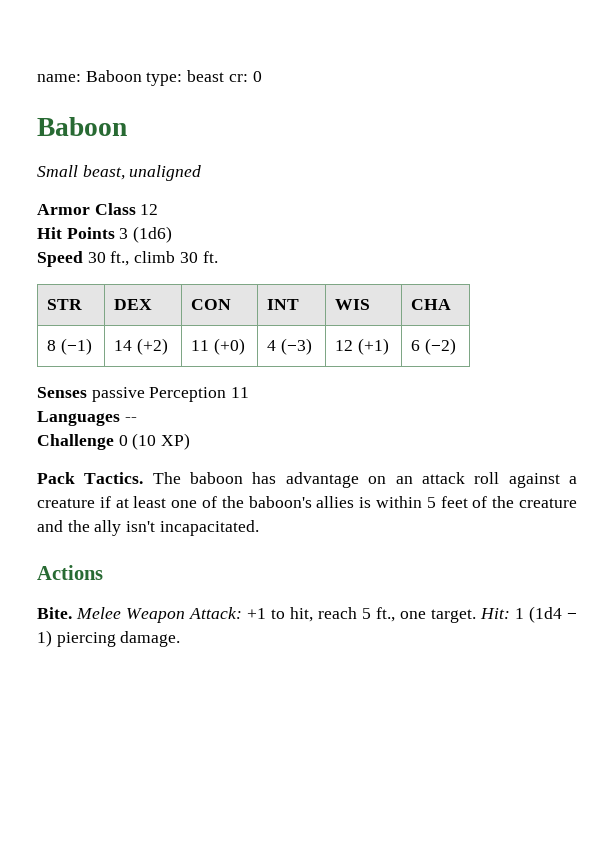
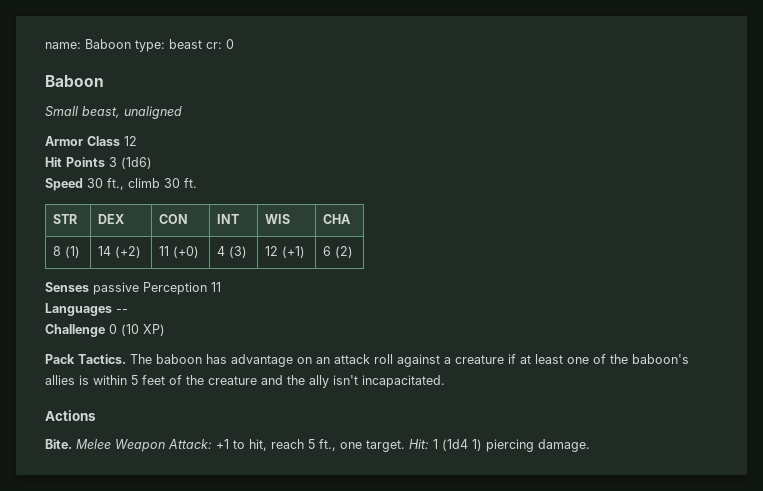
- 8 (−1) | 14 (+2) | 11 (+0) | 4 (−3) | 12 (+1) | 6 (−2)
+ 8 (1) | 14 (+2) | 11 (+0) | 4 (3) | 12 (+1) | 6 (2)
- Hit: 1 (1d4 − 1) piercing damage.
+ Hit: 1 (1d4 1) piercing damage.

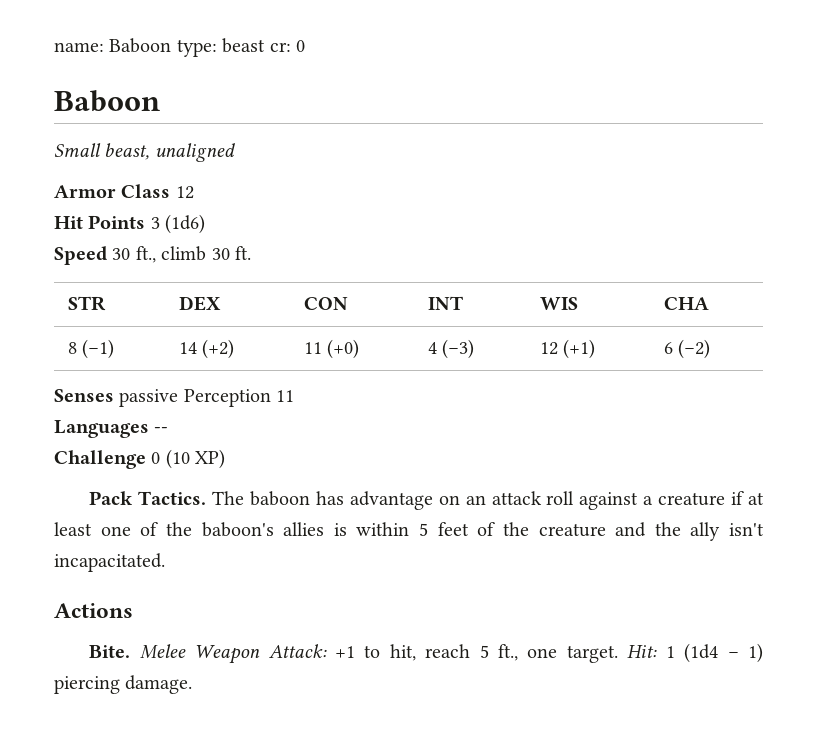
- 8 (1) | 14 (+2) | 11 (+0) | 4 (3) | 12 (+1) | 6 (2)
+ 8 (−1) | 14 (+2) | 11 (+0) | 4 (−3) | 12 (+1) | 6 (−2)
- Hit: 1 (1d4 1) piercing damage.
+ Hit: 1 (1d4 − 1) piercing damage.

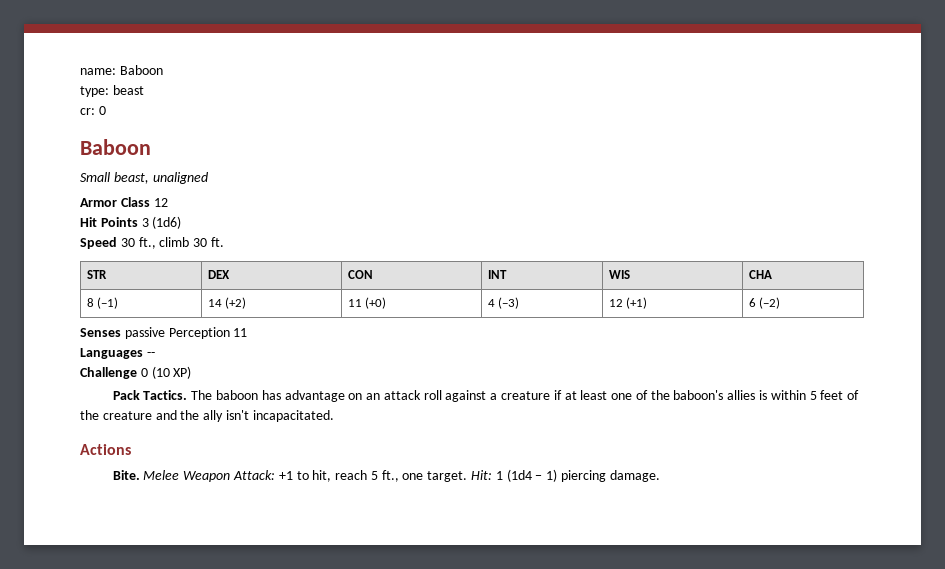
- name: Baboon type: beast cr: 0
+ name: Baboon
+ type: beast
+ cr: 0

